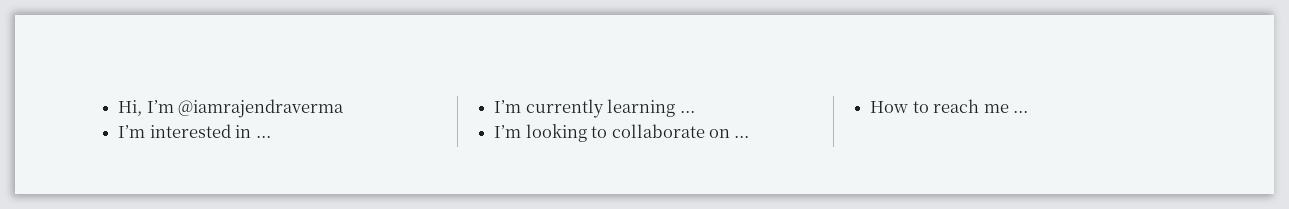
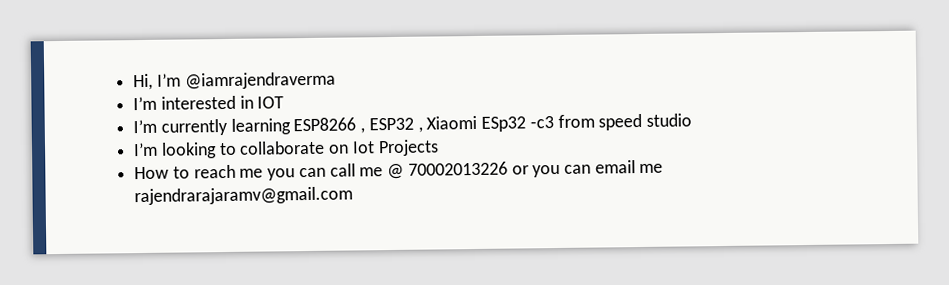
- I’m interested in ...
+ I’m interested in IOT
- I’m currently learning ...
+ I’m currently learning ESP8266 , ESP32 , Xiaomi ESp32 -c3 from speed studio
- I’m looking to collaborate on ...
+ I’m looking to collaborate on Iot Projects
- How to reach me ...
+ How to reach me you can call me @ 70002013226 or you can email me rajendrarajaramv@gmail.com

